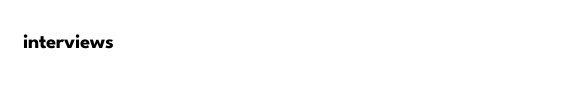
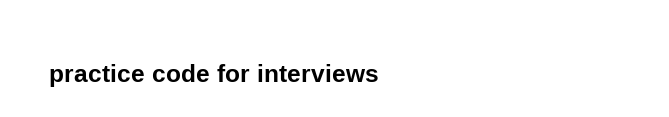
- interviews
+ practice code for interviews

